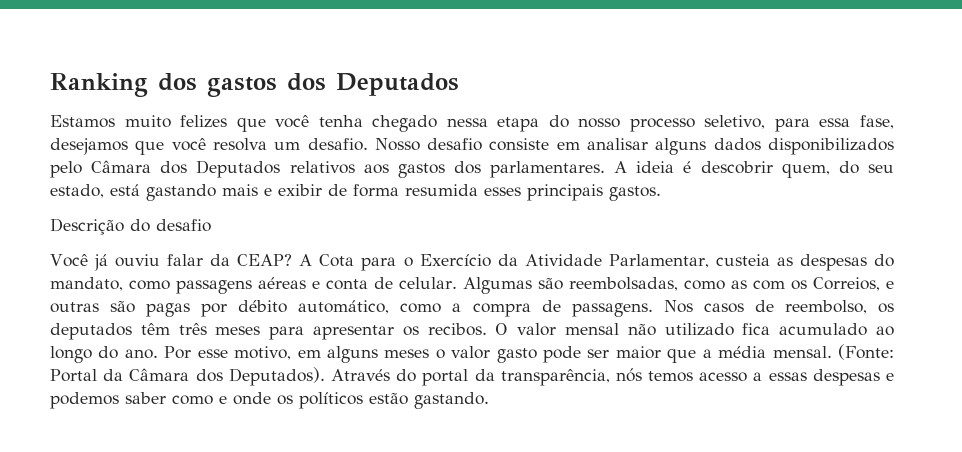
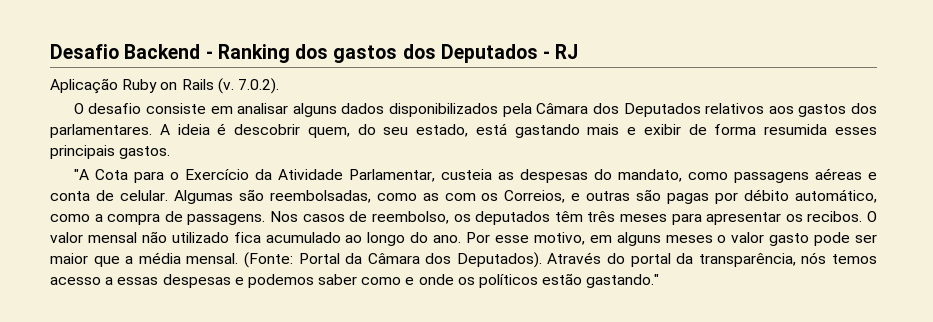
- Ranking dos gastos dos Deputados
- Estamos muito felizes que você tenha chegado nessa etapa do nosso processo seletivo, para essa fase, desejamos que você resolva um desafio. Nosso desafio consiste em analisar alguns dados disponibilizados pelo Câmara dos Deputados relativos aos gastos dos parlamentares.
+ Desafio Backend - Ranking dos gastos dos Deputados - RJ
+ Aplicação Ruby on Rails (v. 7.0.2).
+ O desafio consiste em analisar alguns dados disponibilizados pela Câmara dos Deputados relativos aos gastos dos parlamentares.
- Descrição do desafio
- Você já ouviu falar da CEAP? A Cota para o Exercício da Atividade Parlamentar, custeia as despesas do mandato, como passagens aéreas e conta de celular.
+ "A Cota para o Exercício da Atividade Parlamentar, custeia as despesas do mandato, como passagens aéreas e conta de celular.
- Através do portal da transparência, nós temos acesso a essas despesas e podemos saber como e onde os políticos estão gastando.
+ Através do portal da transparência, nós temos acesso a essas despesas e podemos saber como e onde os políticos estão gastando."

